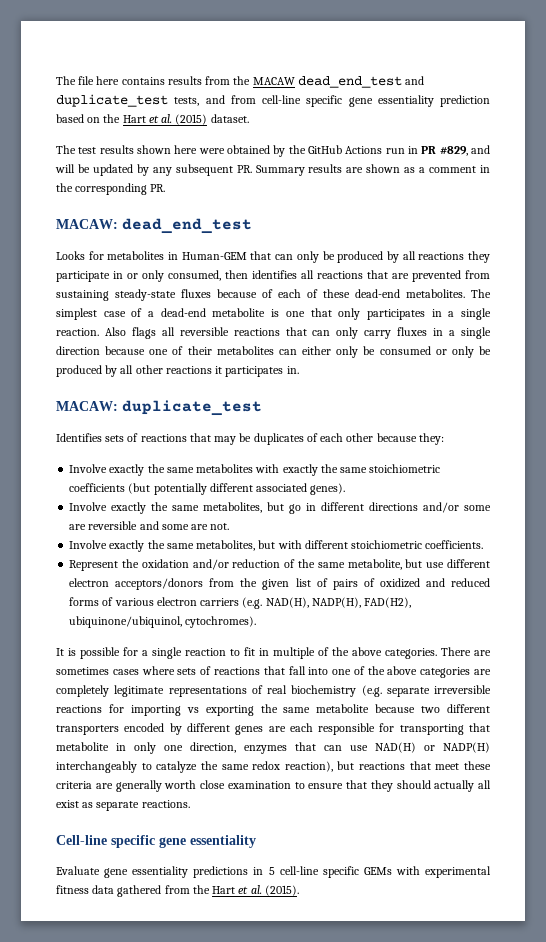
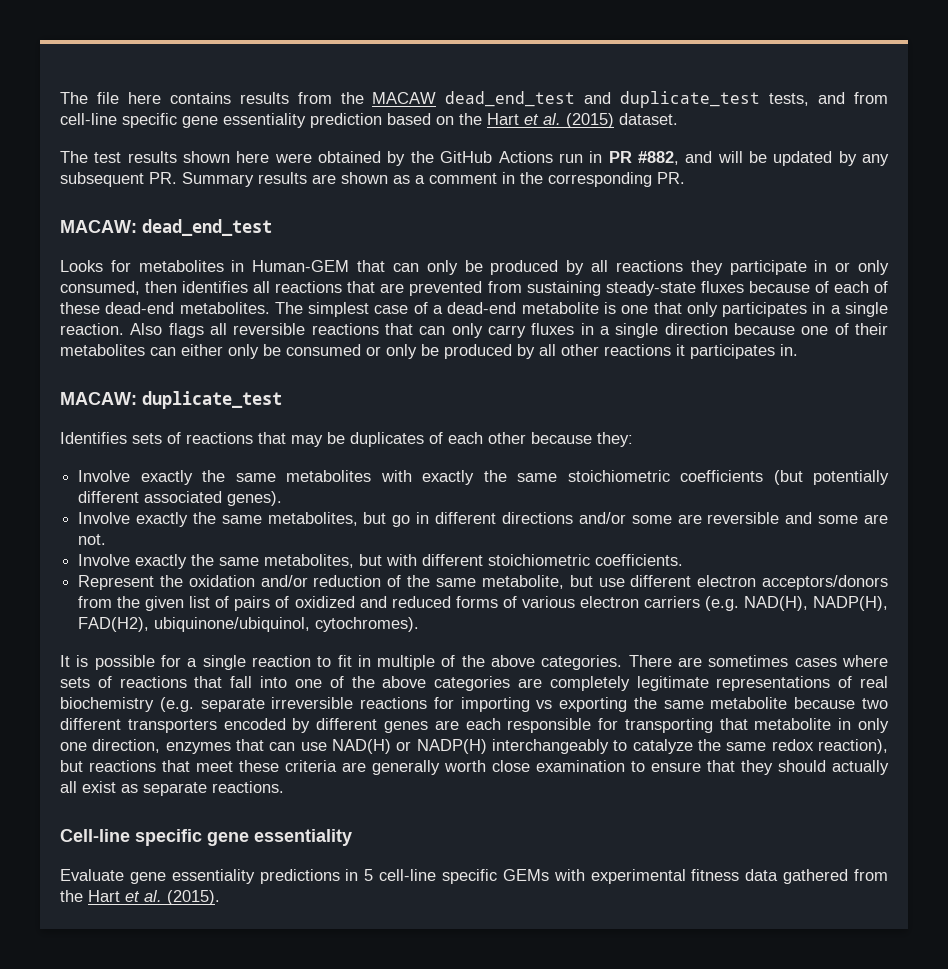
- The test results shown here were obtained by the GitHub Actions run in PR #829, and will be updated by any subsequent PR. Summary results are shown as a comment in the corresponding PR.
+ The test results shown here were obtained by the GitHub Actions run in PR #882, and will be updated by any subsequent PR. Summary results are shown as a comment in the corresponding PR.

